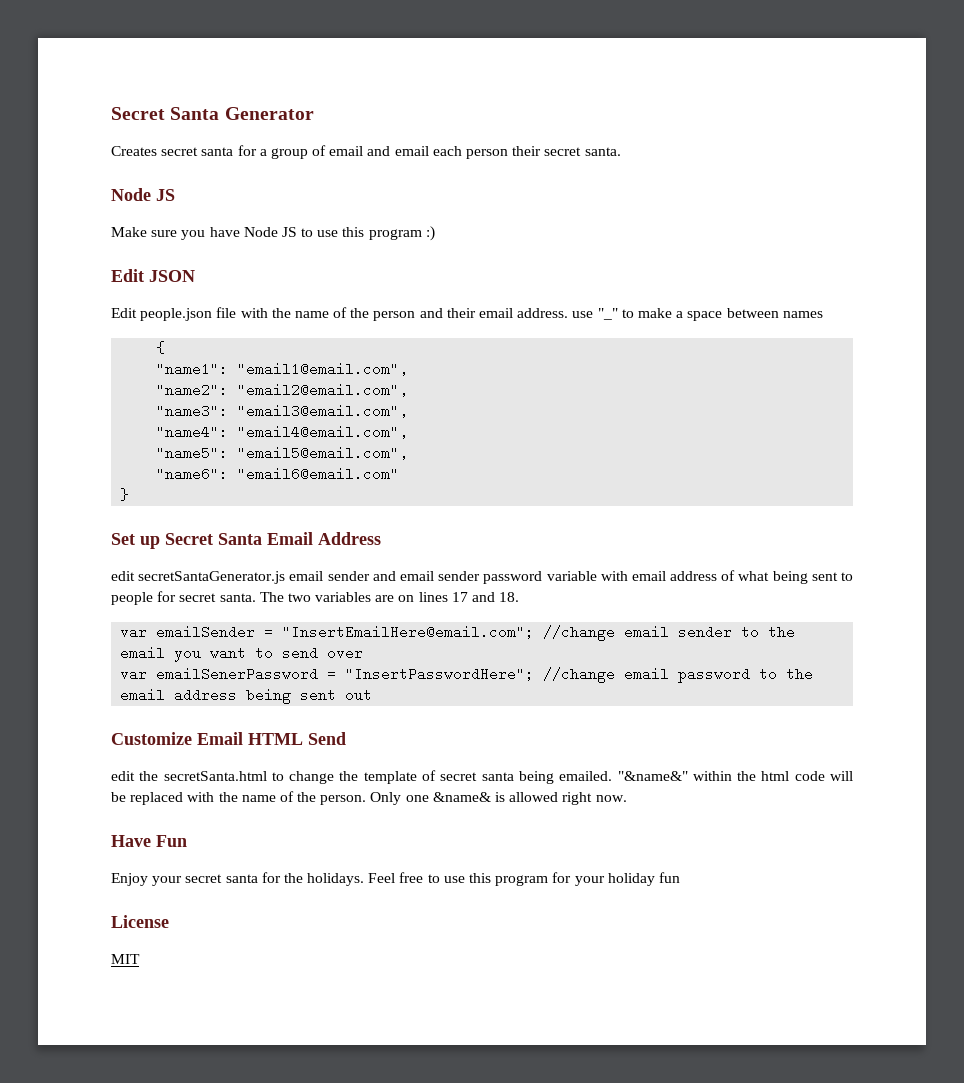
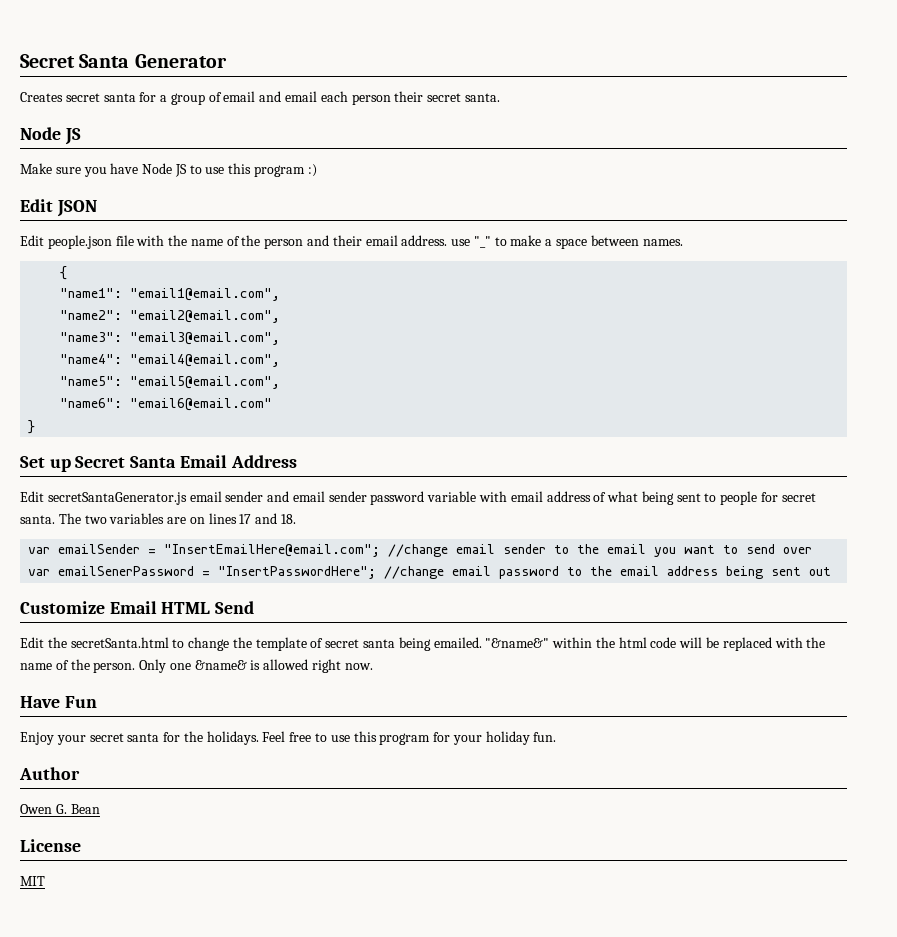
- Edit people.json file with the name of the person and their email address. use "_" to make a space between names
+ Edit people.json file with the name of the person and their email address. use "_" to make a space between names.
- edit secretSantaGenerator.js email sender and email sender password variable with email address of what being sent to people for secret santa.
+ Edit secretSantaGenerator.js email sender and email sender password variable with email address of what being sent to people for secret santa.
- edit the secretSanta.html to change the template of secret santa being emailed.
+ Edit the secretSanta.html to change the template of secret santa being emailed.
- Feel free to use this program for your holiday fun
+ Feel free to use this program for your holiday fun.
+ Author
+ Owen G. Bean

